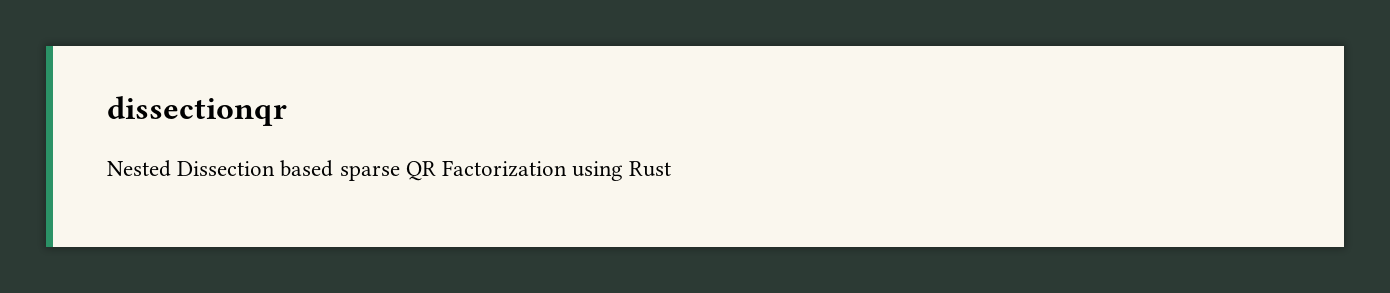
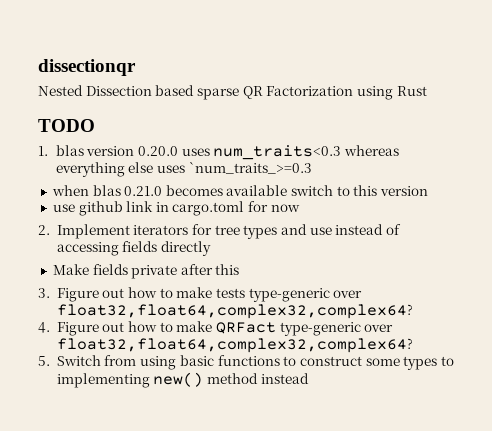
+ TODO
+ 1. blas version 0.20.0 uses num_traits<0.3 whereas everything else uses `num_traits_>=0.3
+ when blas 0.21.0 becomes available switch to this version
+ use github link in cargo.toml for now
+ 2. Implement iterators for tree types and use instead of accessing fields directly
+ Make fields private after this
+ 3. Figure out how to make tests type-generic over float32,float64,complex32,complex64?
+ 4. Figure out how to make QRFact type-generic over float32,float64,complex32,complex64?
+ 5. Switch from using basic functions to construct some types to implementing new() method instead

